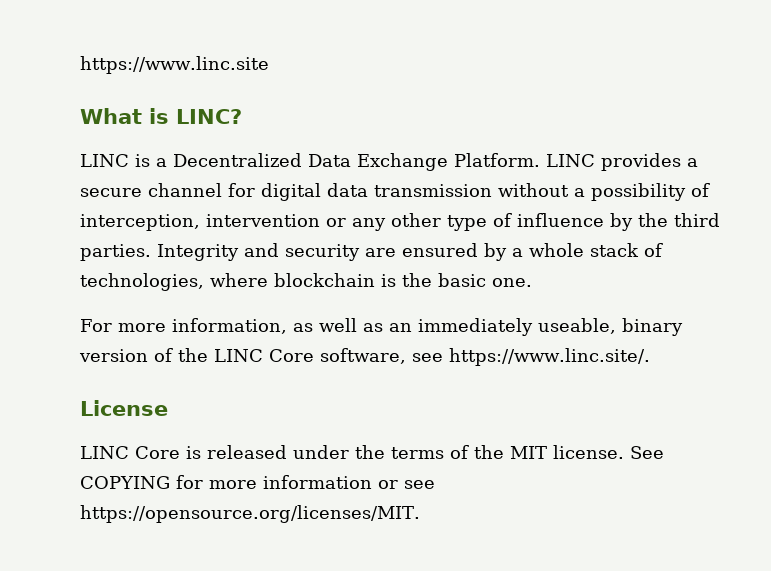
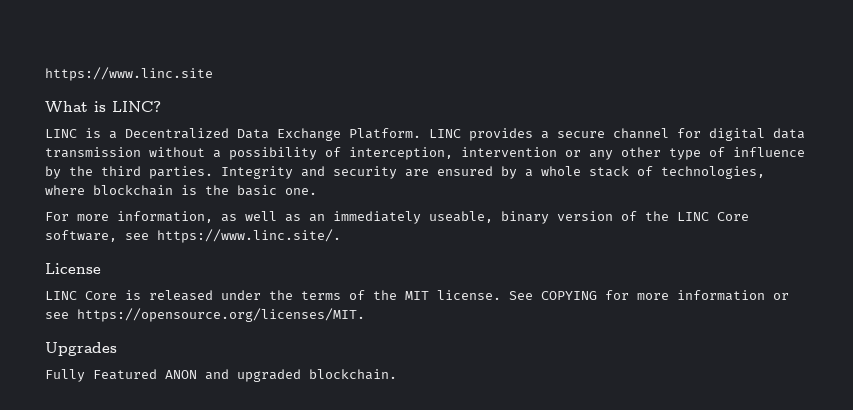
+ Upgrades
+ Fully Featured ANON and upgraded blockchain.

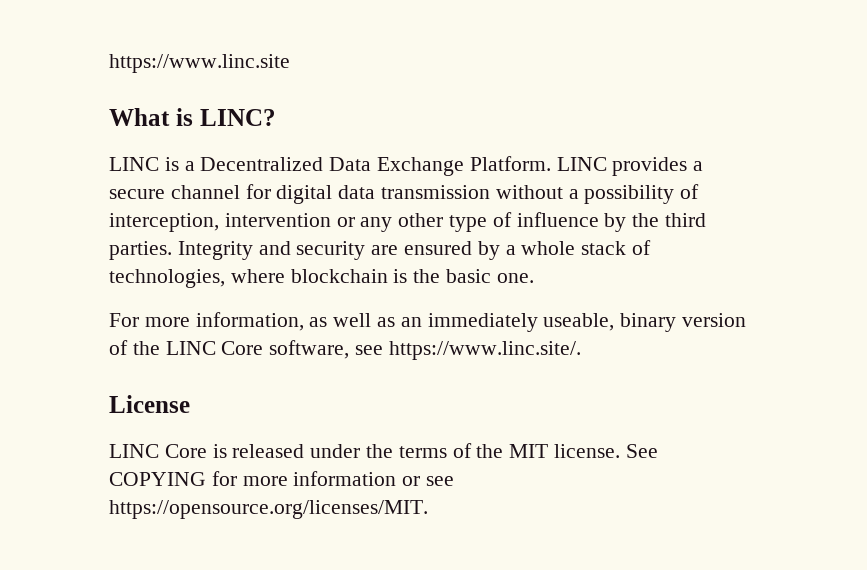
- Upgrades
- Fully Featured ANON and upgraded blockchain.

